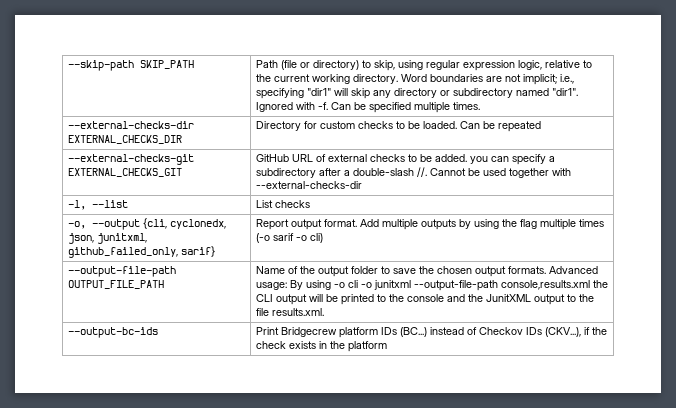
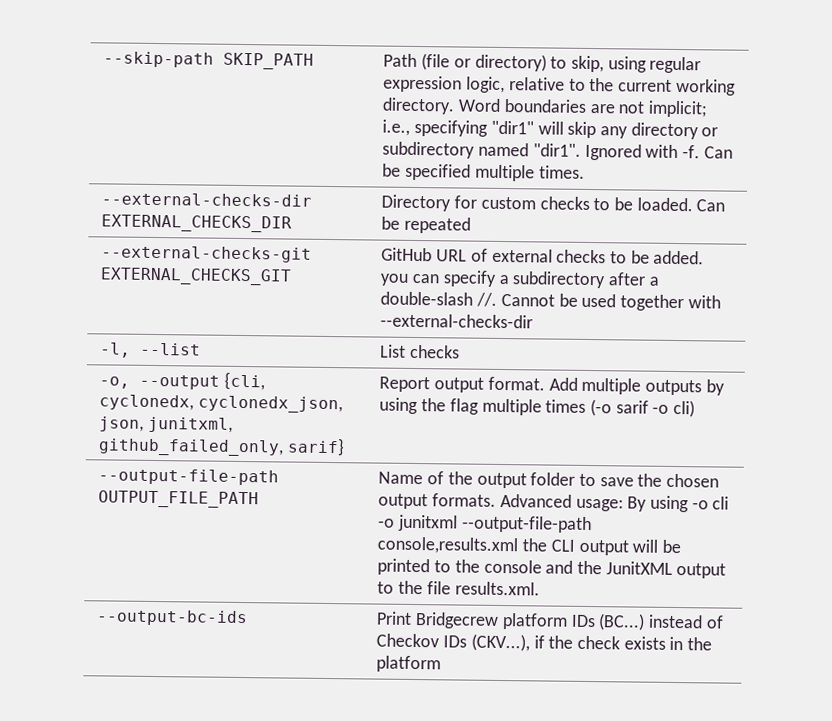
- -o, --output {cli, cyclonedx, json, junitxml, github_failed_only, sarif} | Report output format. Add multiple outputs by using the flag multiple times (-o sarif -o cli)
+ -o, --output {cli, cyclonedx, cyclonedx_json, json, junitxml, github_failed_only, sarif} | Report output format. Add multiple outputs by using the flag multiple times (-o sarif -o cli)

